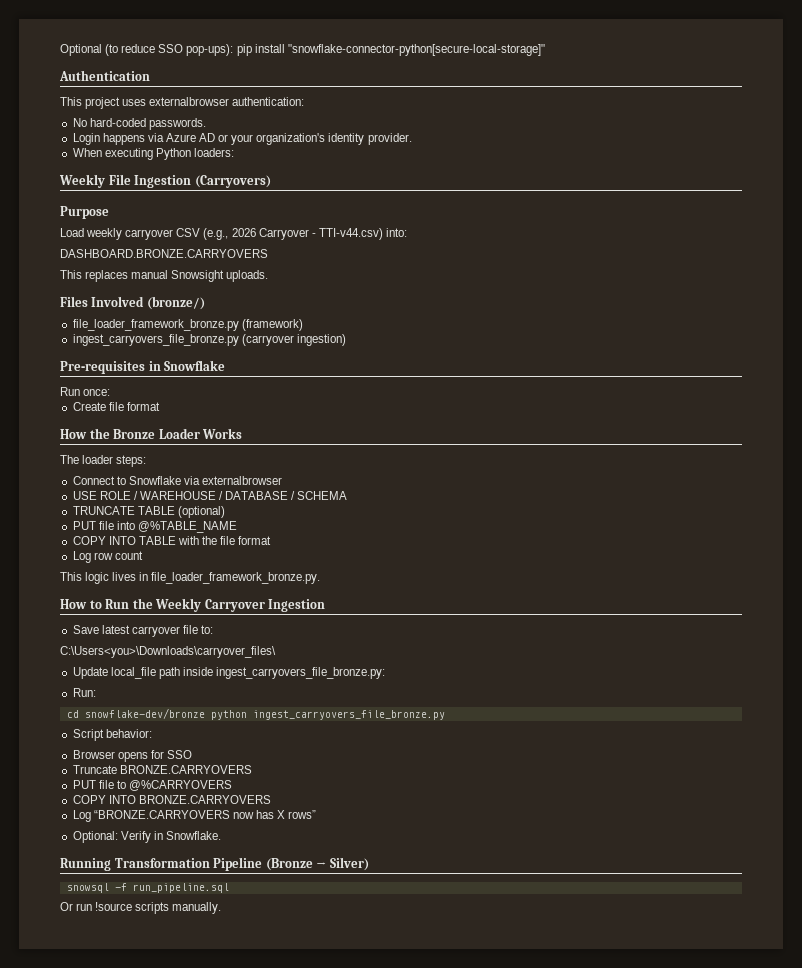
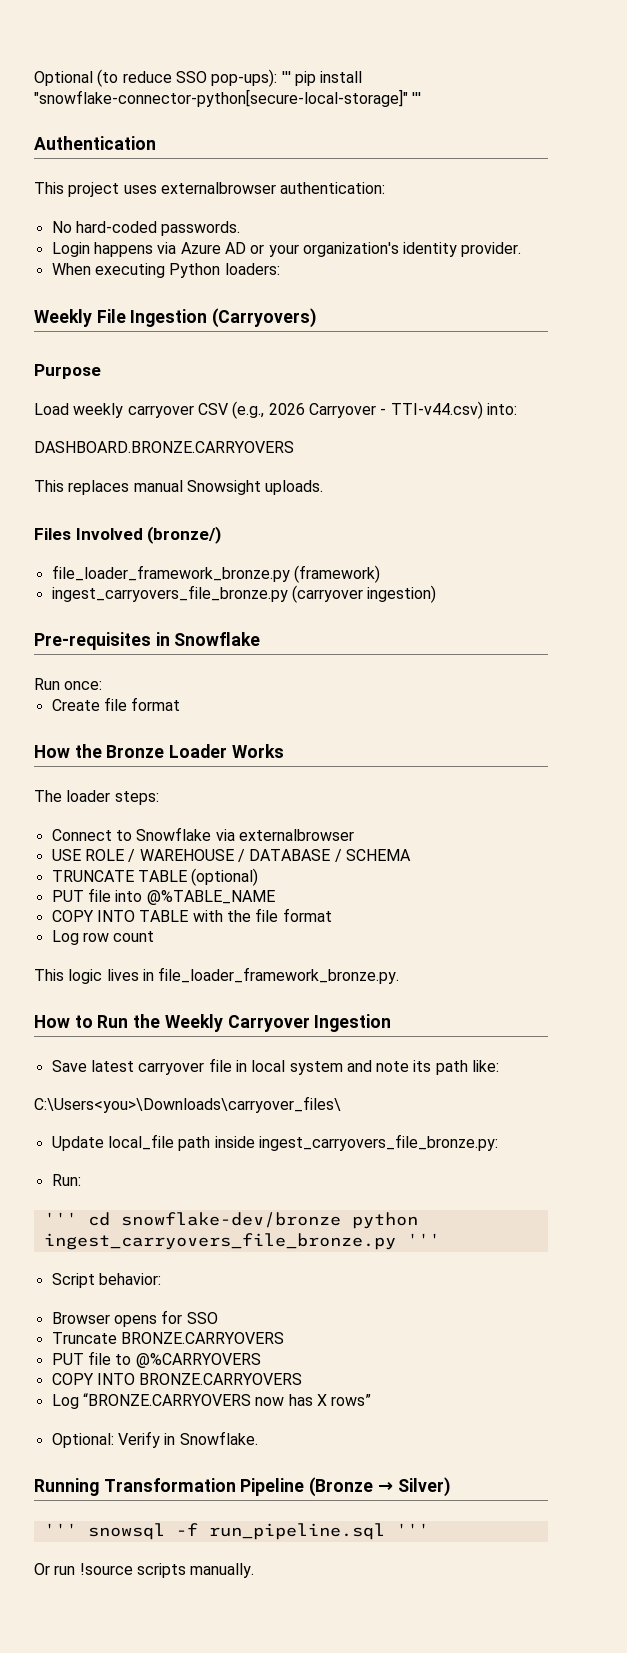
- Optional (to reduce SSO pop-ups): pip install "snowflake-connector-python[secure-local-storage]"
+ Optional (to reduce SSO pop-ups): ''' pip install "snowflake-connector-python[secure-local-storage]" '''
- Save latest carryover file to:
+ Save latest carryover file in local system and note its path like:
- cd snowflake-dev/bronze python ingest_carryovers_file_bronze.py
+ ''' cd snowflake-dev/bronze python ingest_carryovers_file_bronze.py '''
- snowsql -f run_pipeline.sql
+ ''' snowsql -f run_pipeline.sql '''

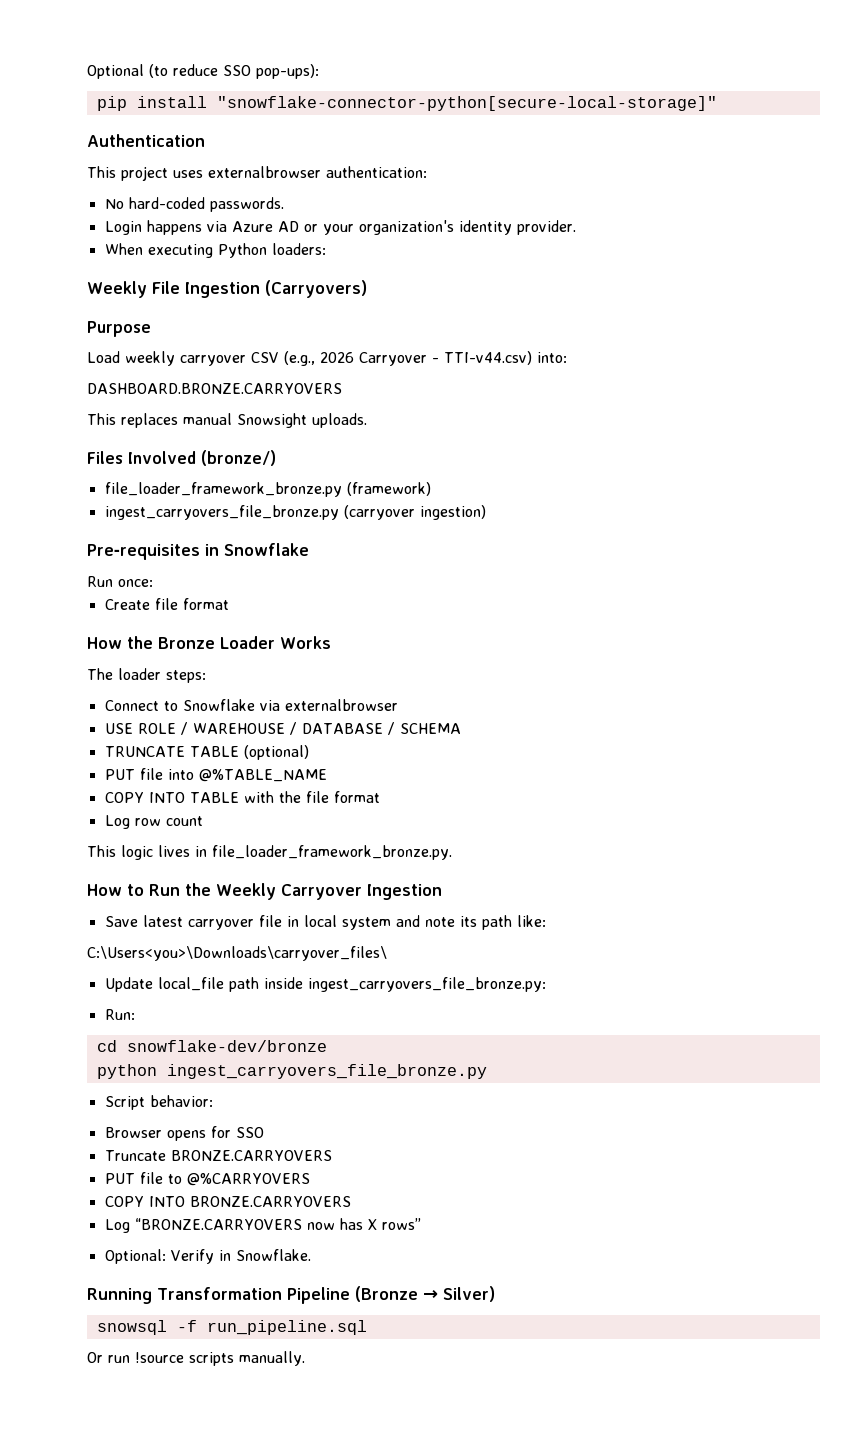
- Optional (to reduce SSO pop-ups): ''' pip install "snowflake-connector-python[secure-local-storage]" '''
+ Optional (to reduce SSO pop-ups):
+ pip install "snowflake-connector-python[secure-local-storage]"
- ''' cd snowflake-dev/bronze python ingest_carryovers_file_bronze.py '''
+ cd snowflake-dev/bronze
+ python ingest_carryovers_file_bronze.py
- ''' snowsql -f run_pipeline.sql '''
+ snowsql -f run_pipeline.sql

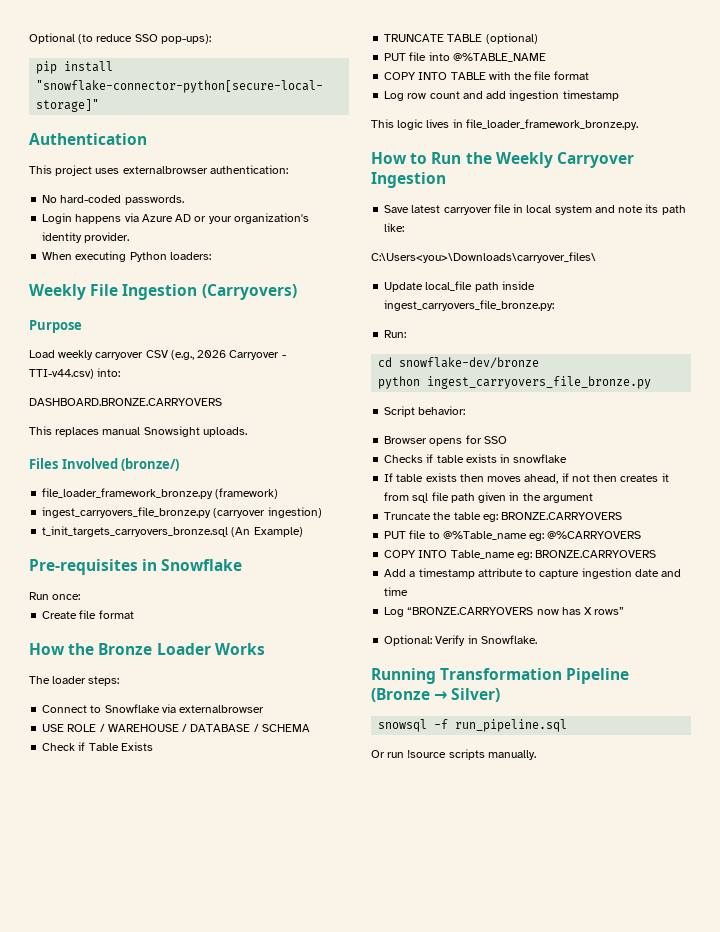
+ t_init_targets_carryovers_bronze.sql (An Example)
+ Check if Table Exists
- Log row count
+ Log row count and add ingestion timestamp
- Truncate BRONZE.CARRYOVERS
+ Checks if table exists in snowflake
+ If table exists then moves ahead, if not then creates it from sql file path given in the argument
+ Truncate the table eg: BRONZE.CARRYOVERS
- PUT file to @%CARRYOVERS
+ PUT file to @%Table_name eg: @%CARRYOVERS
- COPY INTO BRONZE.CARRYOVERS
+ COPY INTO Table_name eg: BRONZE.CARRYOVERS
+ Add a timestamp attribute to capture ingestion date and time

